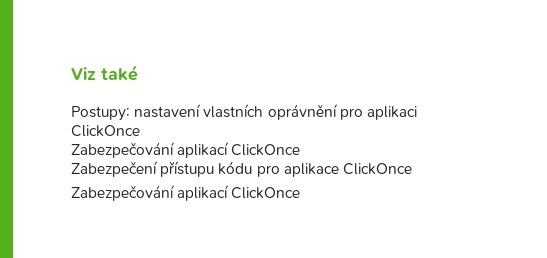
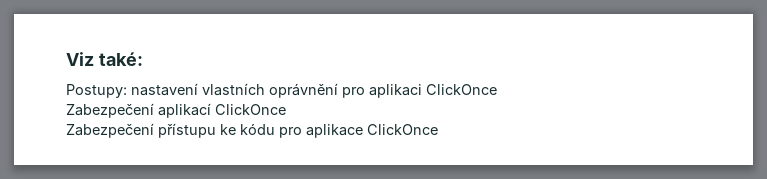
- Viz také
+ Viz také:
  Postupy: nastavení vlastních oprávnění pro aplikaci ClickOnce
- Zabezpečování aplikací ClickOnce
+ Zabezpečení aplikací ClickOnce
- Zabezpečení přístupu kódu pro aplikace ClickOnce
- Zabezpečování aplikací ClickOnce
+ Zabezpečení přístupu ke kódu pro aplikace ClickOnce

